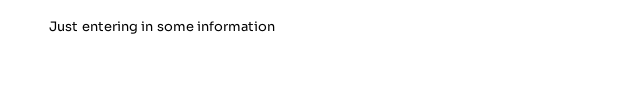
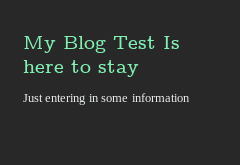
+ My Blog Test Is here to stay

